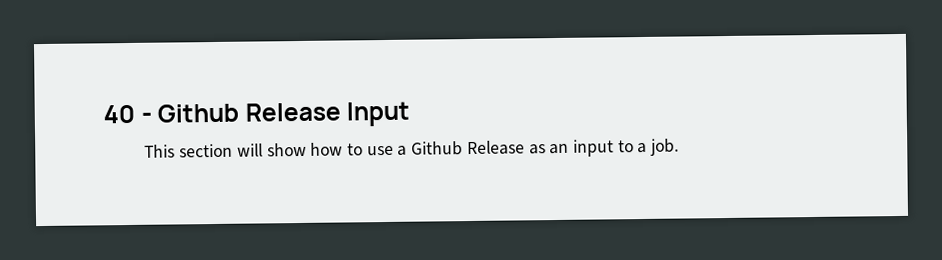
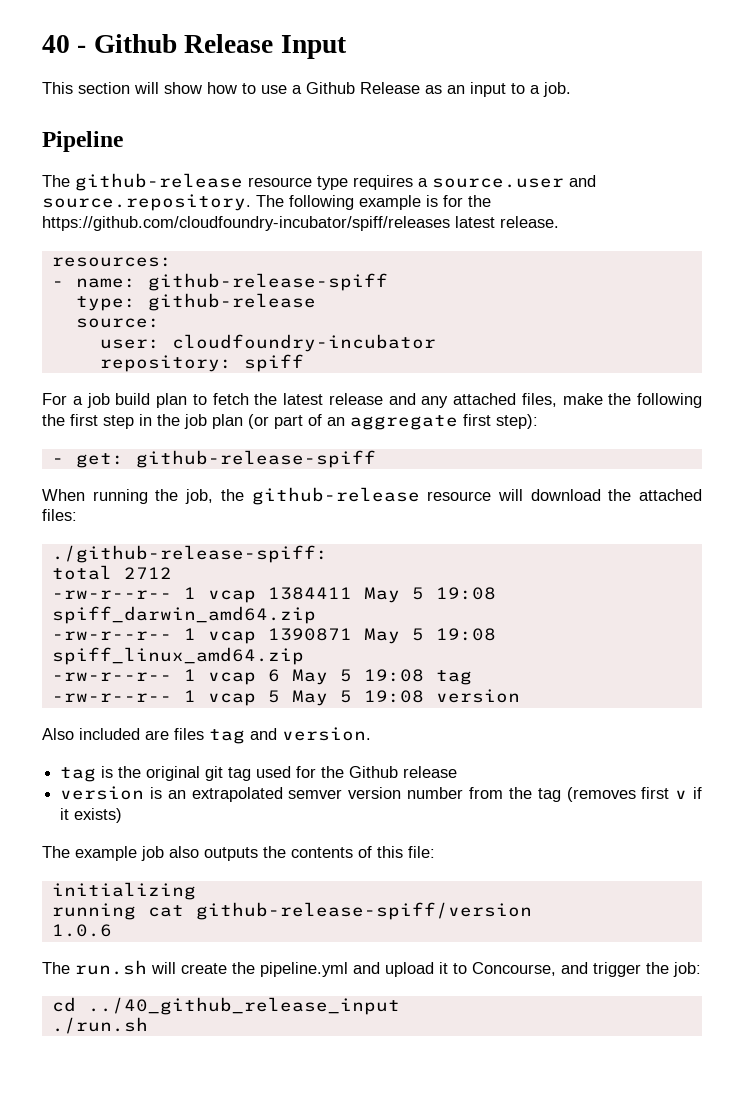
+ Pipeline
+ The github-release resource type requires a source.user and source.repository. The following example is for the https://github.com/cloudfoundry-incubator/spiff/releases latest release.
+ resources:
+ - name: github-release-spiff
+ type: github-release
+ source:
+ user: cloudfoundry-incubator
+ repository: spiff
+ For a job build plan to fetch the latest release and any attached files, make the following the first step in the job plan (or part of an aggregate first step):
+ - get: github-release-spiff
+ When running the job, the github-release resource will download the attached files:
+ ./github-release-spiff:
+ total 2712
+ -rw-r--r-- 1 vcap 1384411 May 5 19:08 spiff_darwin_amd64.zip
+ -rw-r--r-- 1 vcap 1390871 May 5 19:08 spiff_linux_amd64.zip
+ -rw-r--r-- 1 vcap 6 May 5 19:08 tag
+ -rw-r--r-- 1 vcap 5 May 5 19:08 version
+ Also included are files tag and version.
+ tag is the original git tag used for the Github release
+ version is an extrapolated semver version number from the tag (removes first v if it exists)
+ The example job also outputs the contents of this file:
+ initializing
+ running cat github-release-spiff/version
+ 1.0.6
+ The run.sh will create the pipeline.yml and upload it to Concourse, and trigger the job:
+ cd ../40_github_release_input
+ ./run.sh

